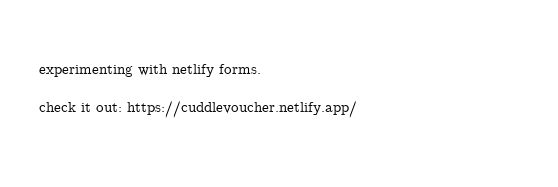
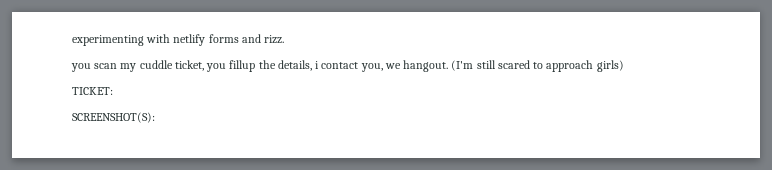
- experimenting with netlify forms.
- check it out: https://cuddlevoucher.netlify.app/
+ experimenting with netlify forms and rizz.
+ you scan my cuddle ticket, you fillup the details, i contact you, we hangout. (I'm still scared to approach girls)
+ TICKET:
+ SCREENSHOT(S):

